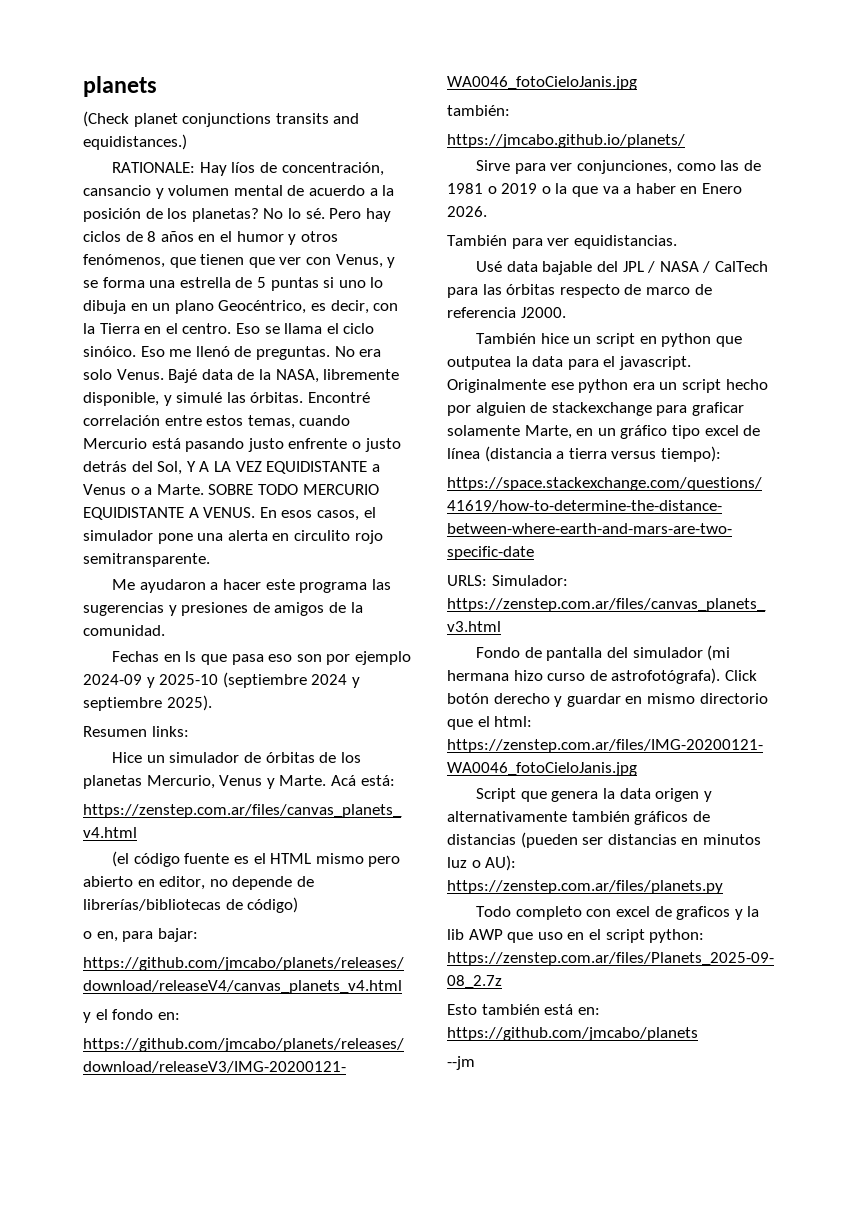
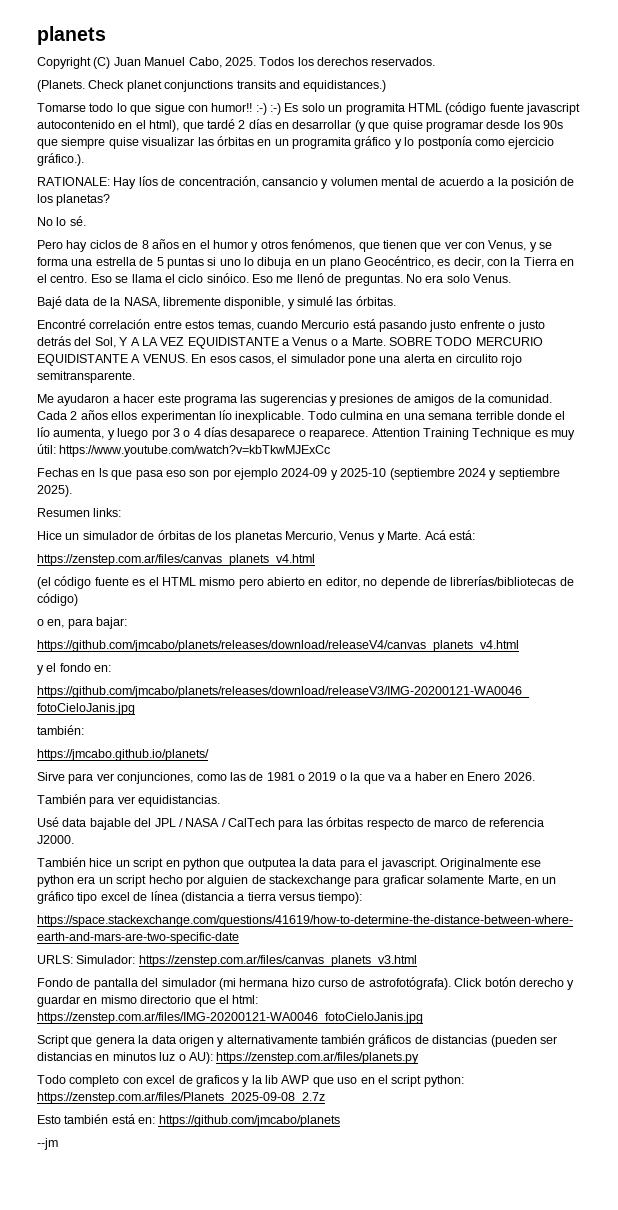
- (Check planet conjunctions transits and equidistances.)
+ Copyright (C) Juan Manuel Cabo, 2025. Todos los derechos reservados.
+ (Planets. Check planet conjunctions transits and equidistances.)
+ Tomarse todo lo que sigue con humor!! :-) :-) Es solo un programita HTML (código fuente javascript autocontenido en el html), que tardé 2 días en desarrollar (y que quise programar desde los 90s que siempre quise visualizar las órbitas en un programita gráfico y lo postponía como ejercicio gráfico.).
- Hay líos de concentración, cansancio y volumen mental de acuerdo a la posición de los planetas? No lo sé. Pero hay ciclos de 8 años en el humor y otros fenómenos, que tienen que ver con Venus, y se forma una estrella de 5 puntas si uno lo dibuja en un plano Geocéntrico, es decir, con la Tierra en el centro.
+ Hay líos de concentración, cansancio y volumen mental de acuerdo a la posición de los planetas?
+ No lo sé.
+ Pero hay ciclos de 8 años en el humor y otros fenómenos, que tienen que ver con Venus, y se forma una estrella de 5 puntas si uno lo dibuja en un plano Geocéntrico, es decir, con la Tierra en el centro.
- No era solo Venus. Bajé data de la NASA, libremente disponible, y simulé las órbitas. Encontré correlación entre estos temas, cuando Mercurio está pasando justo enfrente o justo detrás del Sol, Y A LA VEZ EQUIDISTANTE a Venus o a Marte.
+ No era solo Venus.
+ Bajé data de la NASA, libremente disponible, y simulé las órbitas.
+ Encontré correlación entre estos temas, cuando Mercurio está pasando justo enfrente o justo detrás del Sol, Y A LA VEZ EQUIDISTANTE a Venus o a Marte.
+ Cada 2 años ellos experimentan lío inexplicable. Todo culmina en una semana terrible donde el lío aumenta, y luego por 3 o 4 días desaparece o reaparece. Attention Training Technique es muy útil: https://www.youtube.com/watch?v=kbTkwMJExCc

